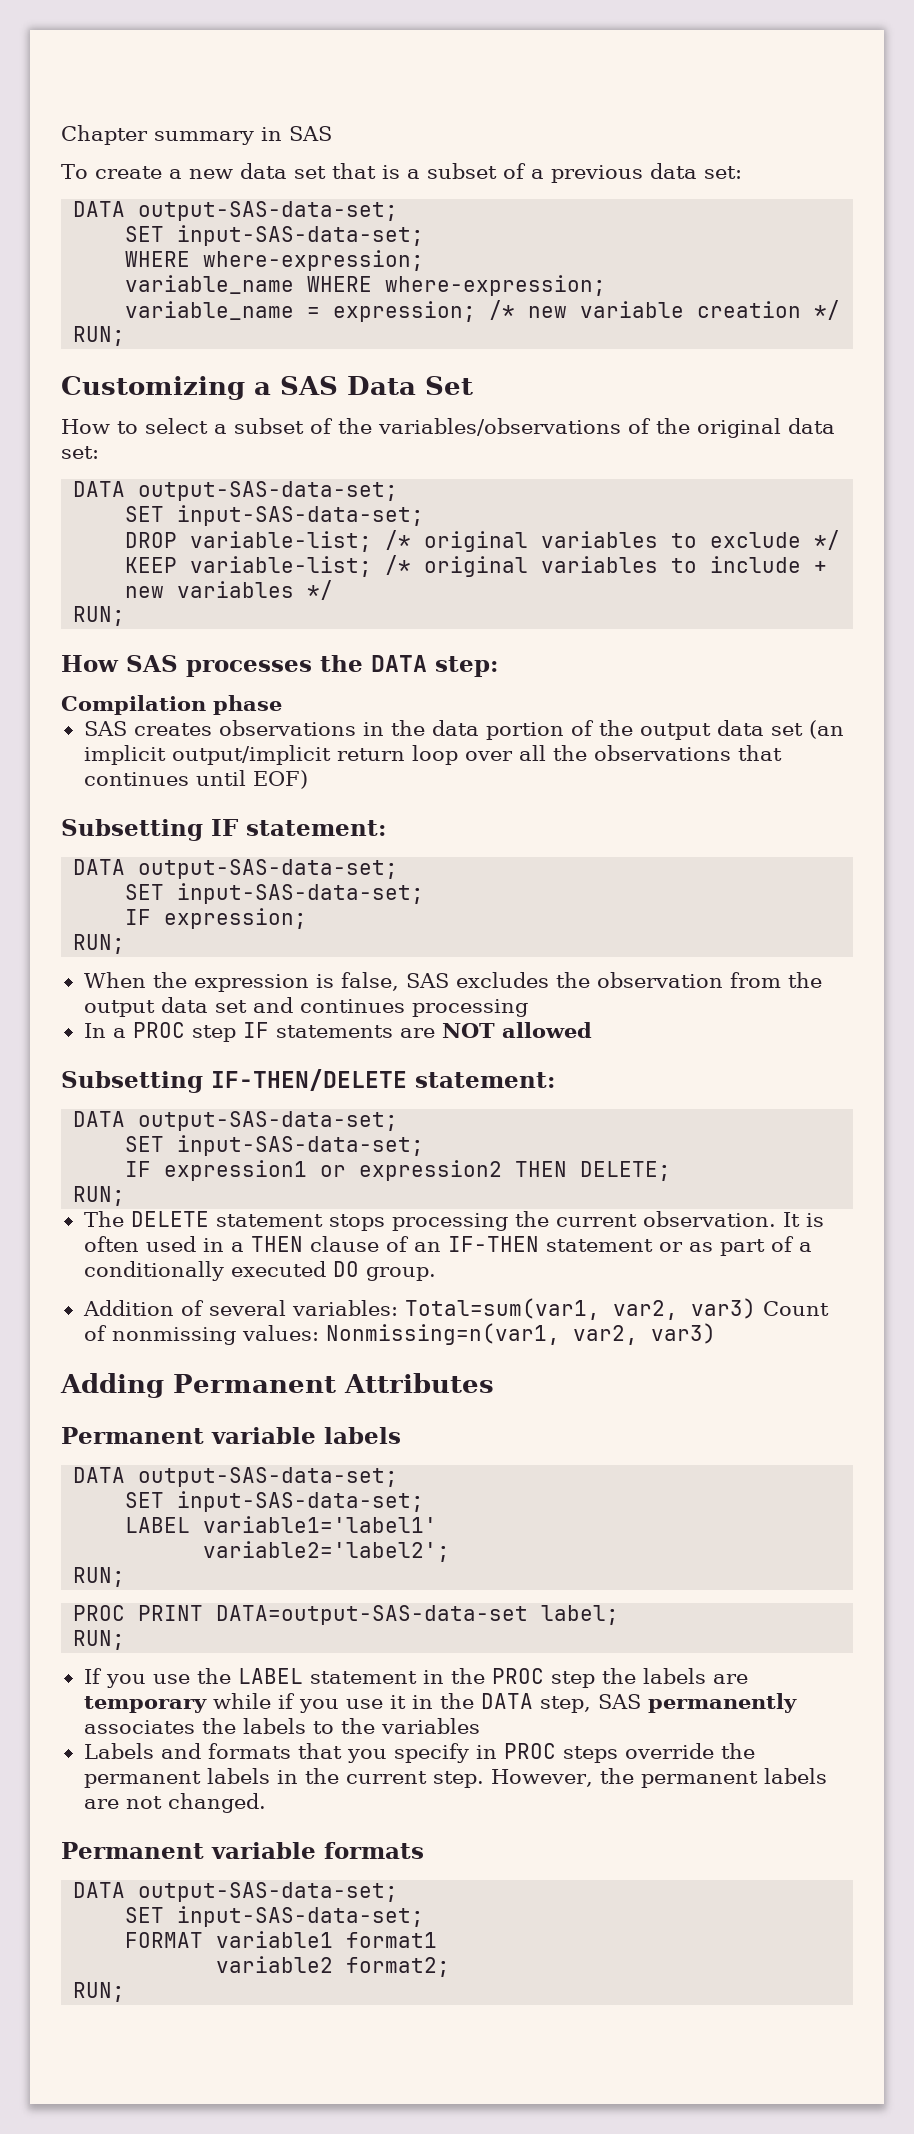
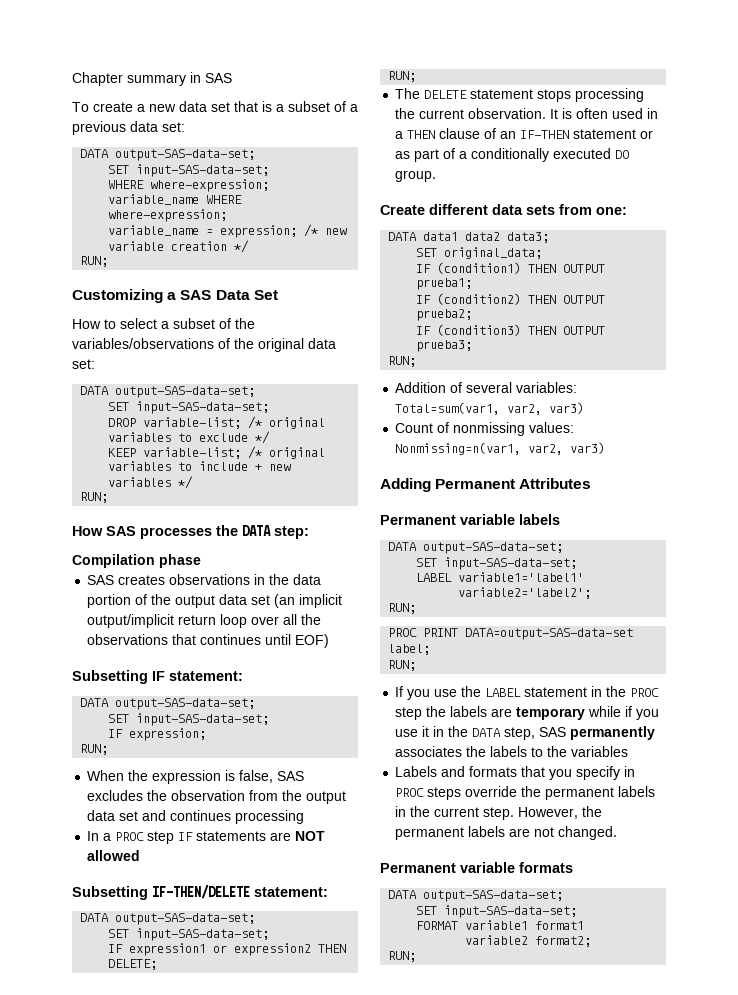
+ Create different data sets from one:
+ DATA data1 data2 data3;
+ SET original_data;
+ IF (condition1) THEN OUTPUT prueba1;
+ IF (condition2) THEN OUTPUT prueba2;
+ IF (condition3) THEN OUTPUT prueba3;
+ RUN;
- Addition of several variables: Total=sum(var1, var2, var3) Count of nonmissing values: Nonmissing=n(var1, var2, var3)
+ Addition of several variables: Total=sum(var1, var2, var3)
+ Count of nonmissing values: Nonmissing=n(var1, var2, var3)

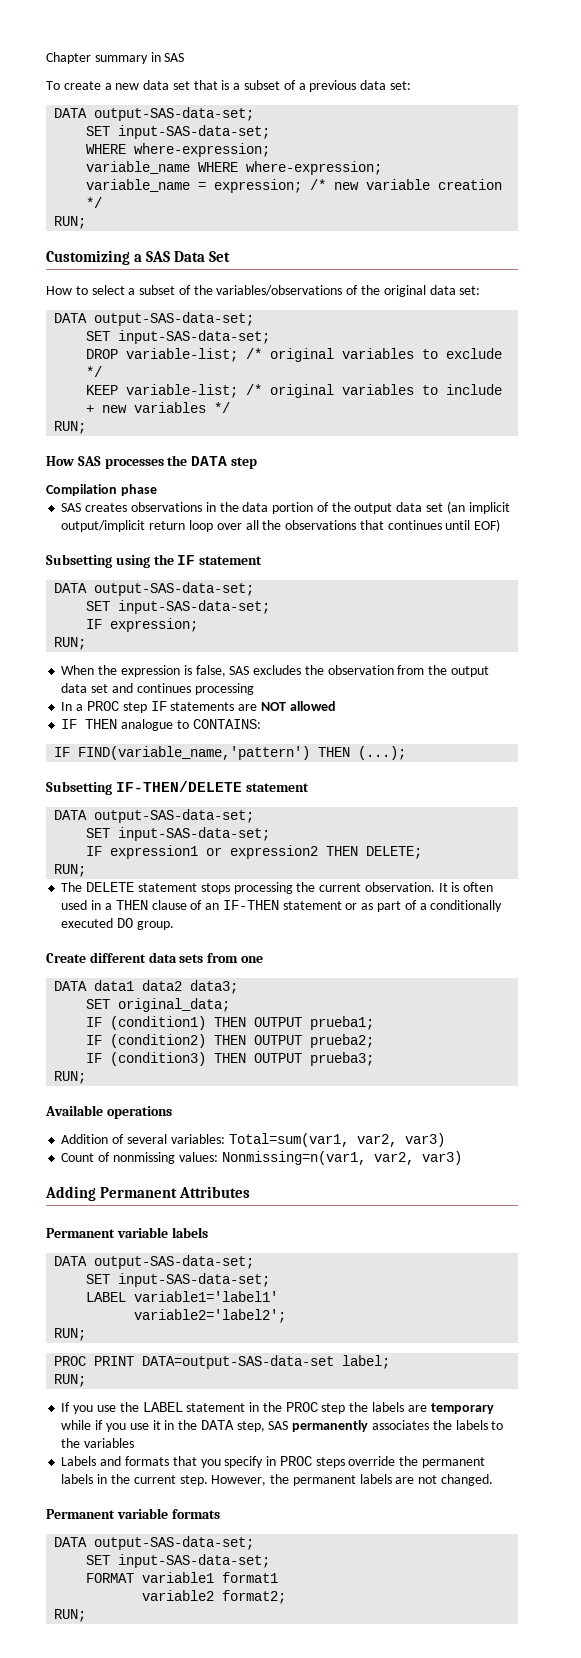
- How SAS processes the DATA step:
+ How SAS processes the DATA step
- Subsetting IF statement:
+ Subsetting using the IF statement
+ IF THEN analogue to CONTAINS:
+ IF FIND(variable_name,'pattern') THEN (...);
- Subsetting IF-THEN/DELETE statement:
+ Subsetting IF-THEN/DELETE statement
- Create different data sets from one:
+ Create different data sets from one
+ Available operations

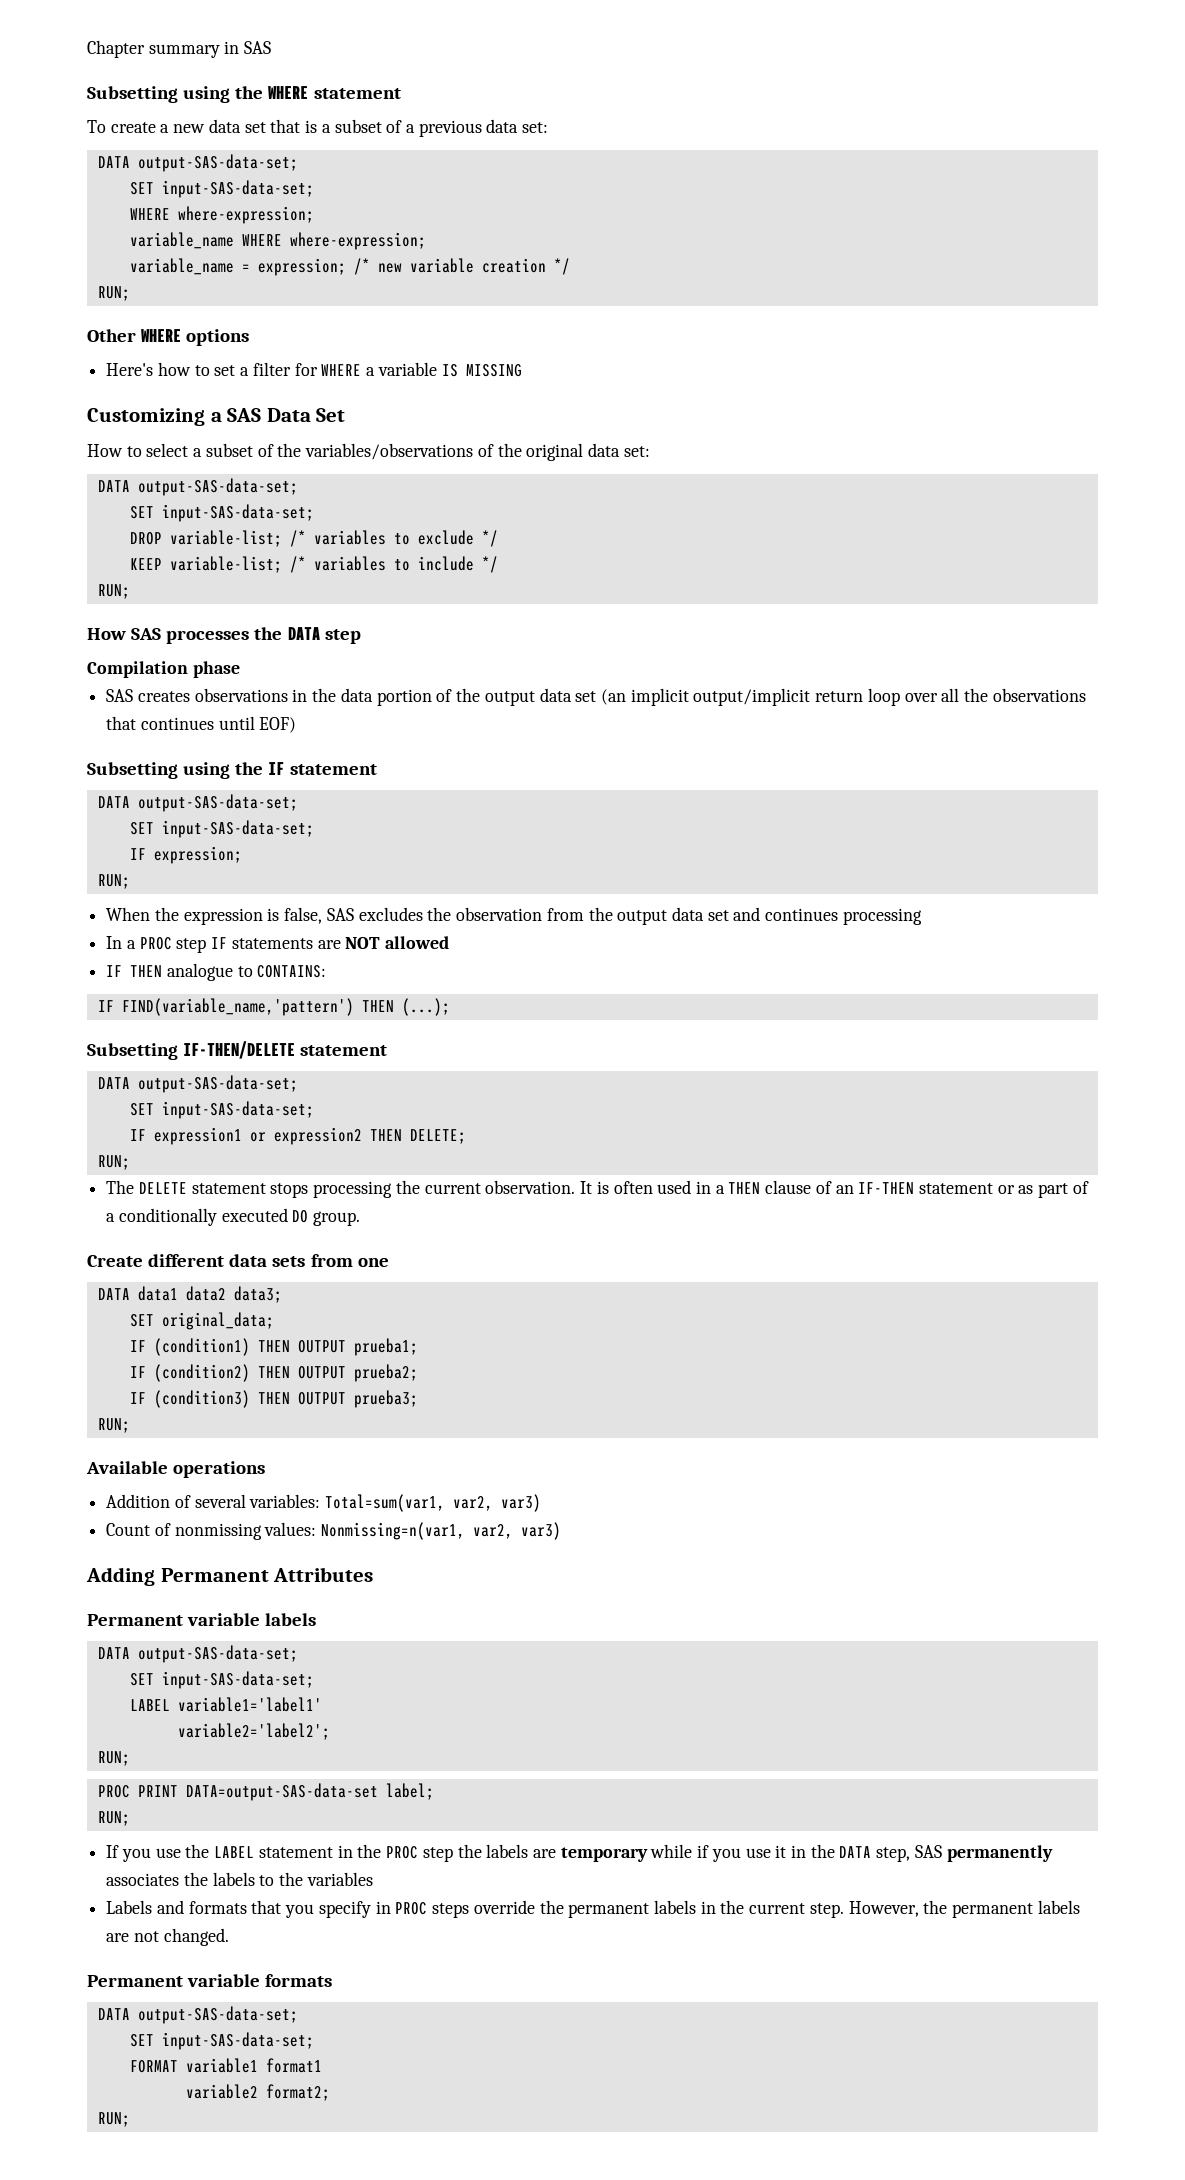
+ Subsetting using the WHERE statement
+ Other WHERE options
+ Here's how to set a filter for WHERE a variable IS MISSING
- DROP variable-list; /* original variables to exclude */
+ DROP variable-list; /* variables to exclude */
- KEEP variable-list; /* original variables to include + new variables */
+ KEEP variable-list; /* variables to include */

